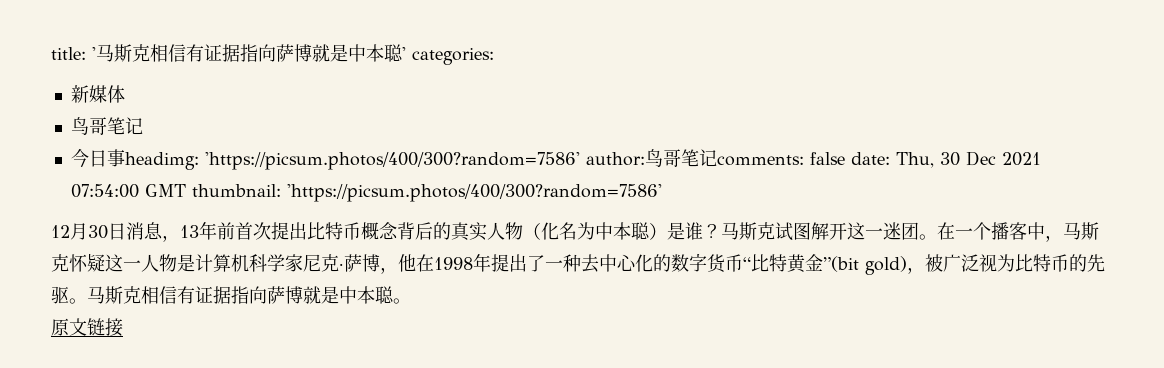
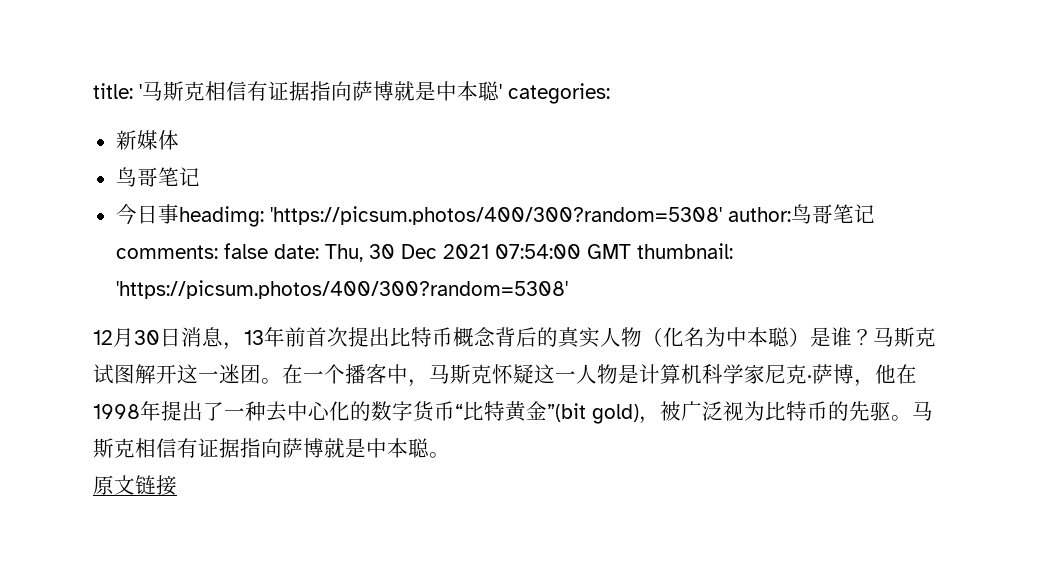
- 今日事headimg: 'https://picsum.photos/400/300?random=7586' author:鸟哥笔记comments: false date: Thu, 30 Dec 2021 07:54:00 GMT thumbnail: 'https://picsum.photos/400/300?random=7586'
+ 今日事headimg: 'https://picsum.photos/400/300?random=5308' author:鸟哥笔记comments: false date: Thu, 30 Dec 2021 07:54:00 GMT thumbnail: 'https://picsum.photos/400/300?random=5308'

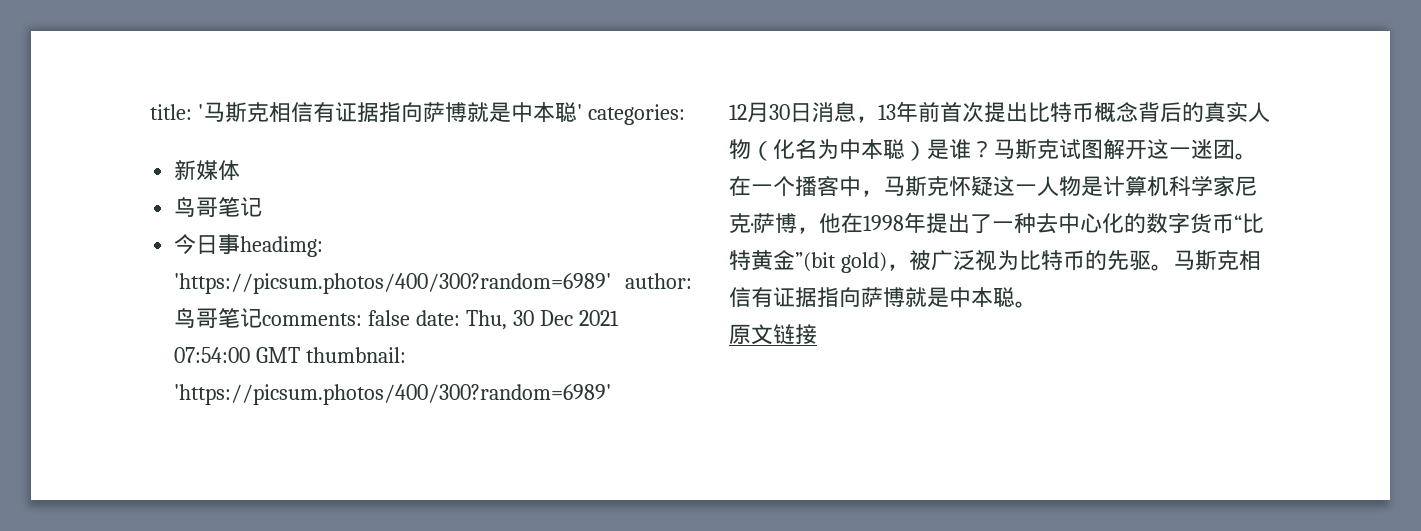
- 今日事headimg: 'https://picsum.photos/400/300?random=5308' author:鸟哥笔记comments: false date: Thu, 30 Dec 2021 07:54:00 GMT thumbnail: 'https://picsum.photos/400/300?random=5308'
+ 今日事headimg: 'https://picsum.photos/400/300?random=6989' author:鸟哥笔记comments: false date: Thu, 30 Dec 2021 07:54:00 GMT thumbnail: 'https://picsum.photos/400/300?random=6989'

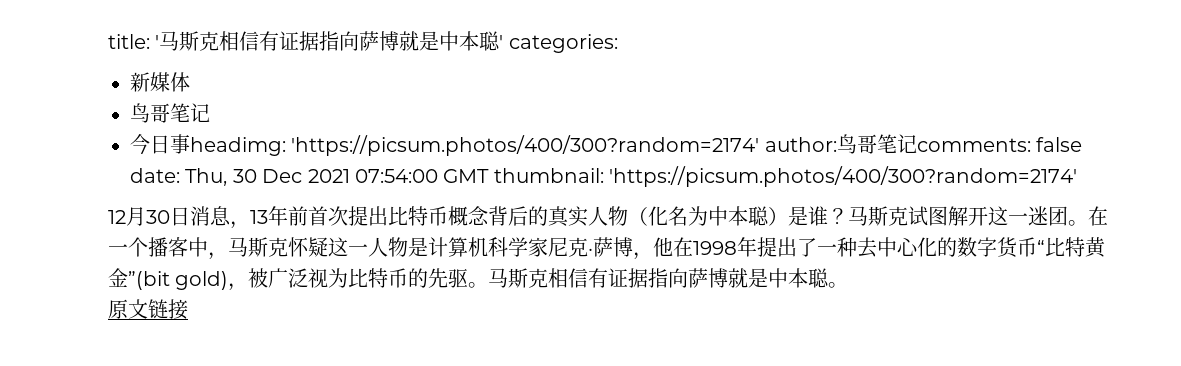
- 今日事headimg: 'https://picsum.photos/400/300?random=6989' author:鸟哥笔记comments: false date: Thu, 30 Dec 2021 07:54:00 GMT thumbnail: 'https://picsum.photos/400/300?random=6989'
+ 今日事headimg: 'https://picsum.photos/400/300?random=2174' author:鸟哥笔记comments: false date: Thu, 30 Dec 2021 07:54:00 GMT thumbnail: 'https://picsum.photos/400/300?random=2174'

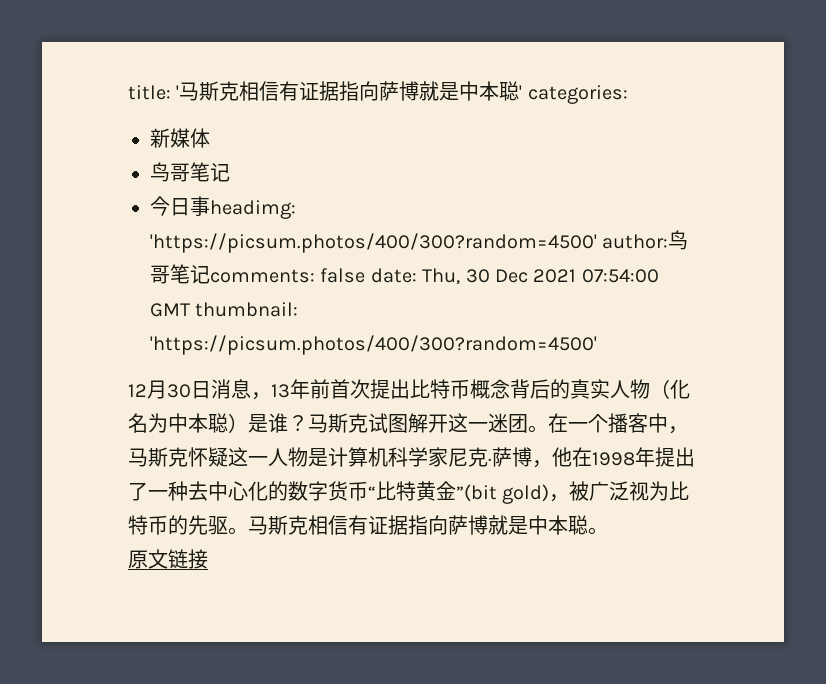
- 今日事headimg: 'https://picsum.photos/400/300?random=2174' author:鸟哥笔记comments: false date: Thu, 30 Dec 2021 07:54:00 GMT thumbnail: 'https://picsum.photos/400/300?random=2174'
+ 今日事headimg: 'https://picsum.photos/400/300?random=4500' author:鸟哥笔记comments: false date: Thu, 30 Dec 2021 07:54:00 GMT thumbnail: 'https://picsum.photos/400/300?random=4500'

